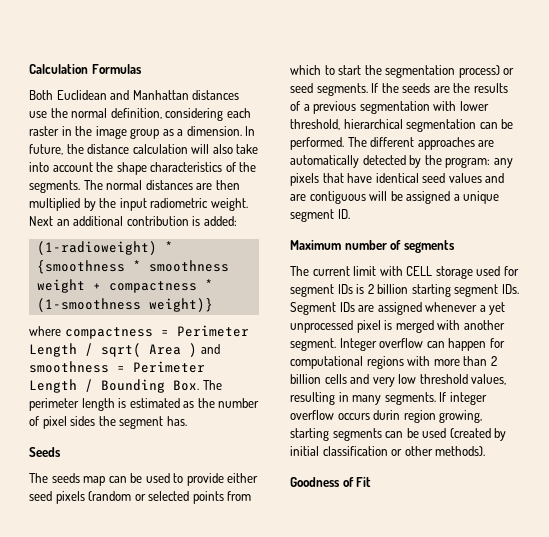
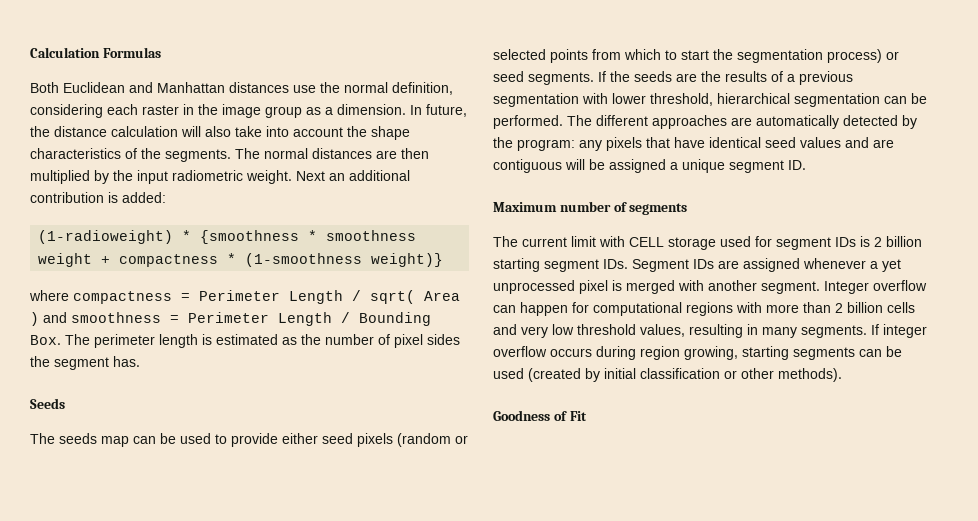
- If integer overflow occurs durin region growing, starting segments can be used (created by initial classification or other methods).
+ If integer overflow occurs during region growing, starting segments can be used (created by initial classification or other methods).

